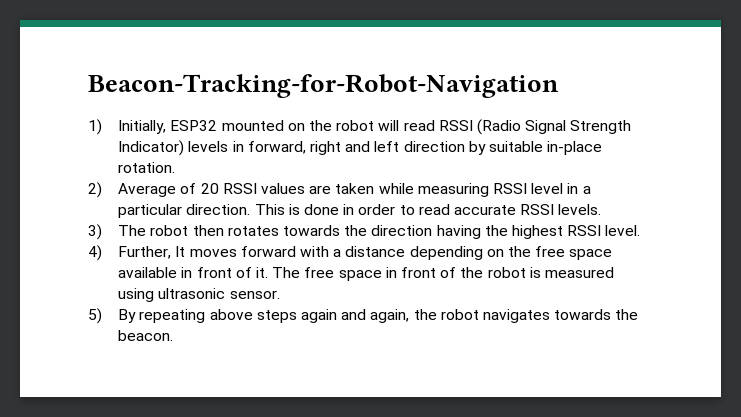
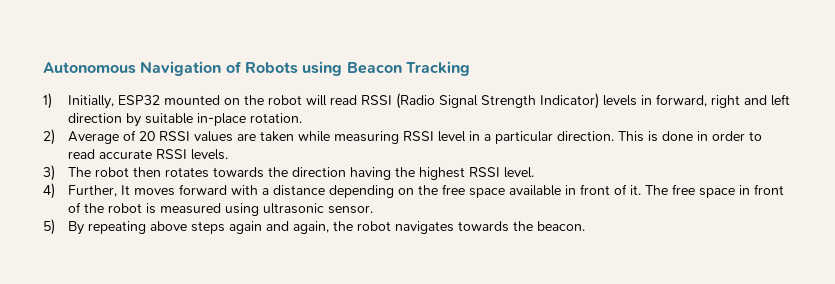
- Beacon-Tracking-for-Robot-Navigation
+ Autonomous Navigation of Robots using Beacon Tracking

